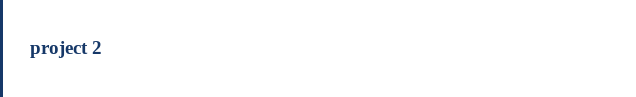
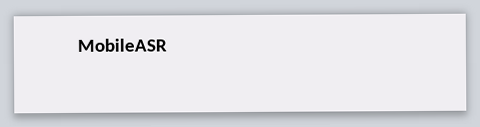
- project 2
+ MobileASR

